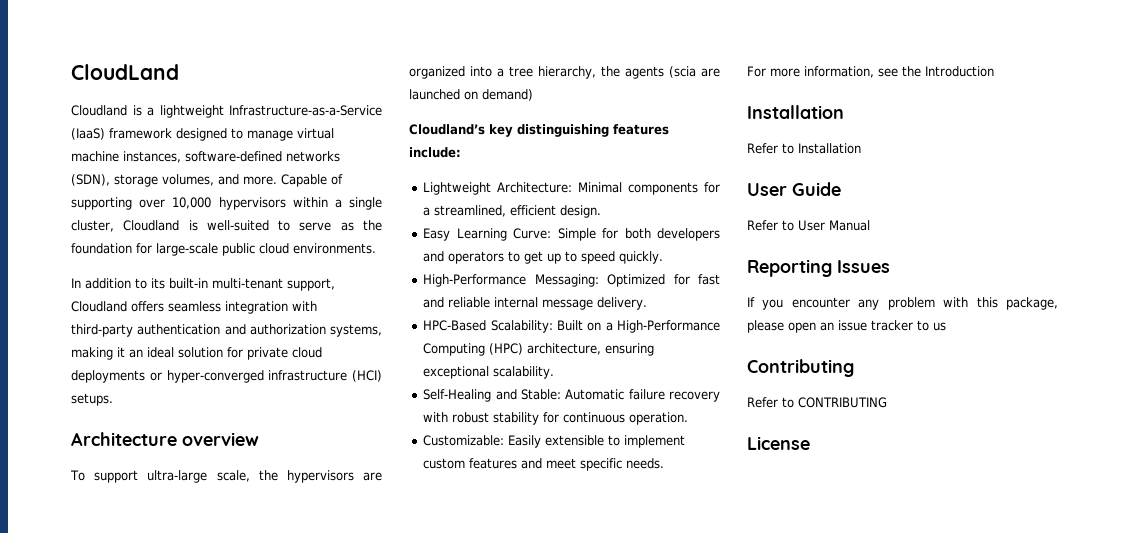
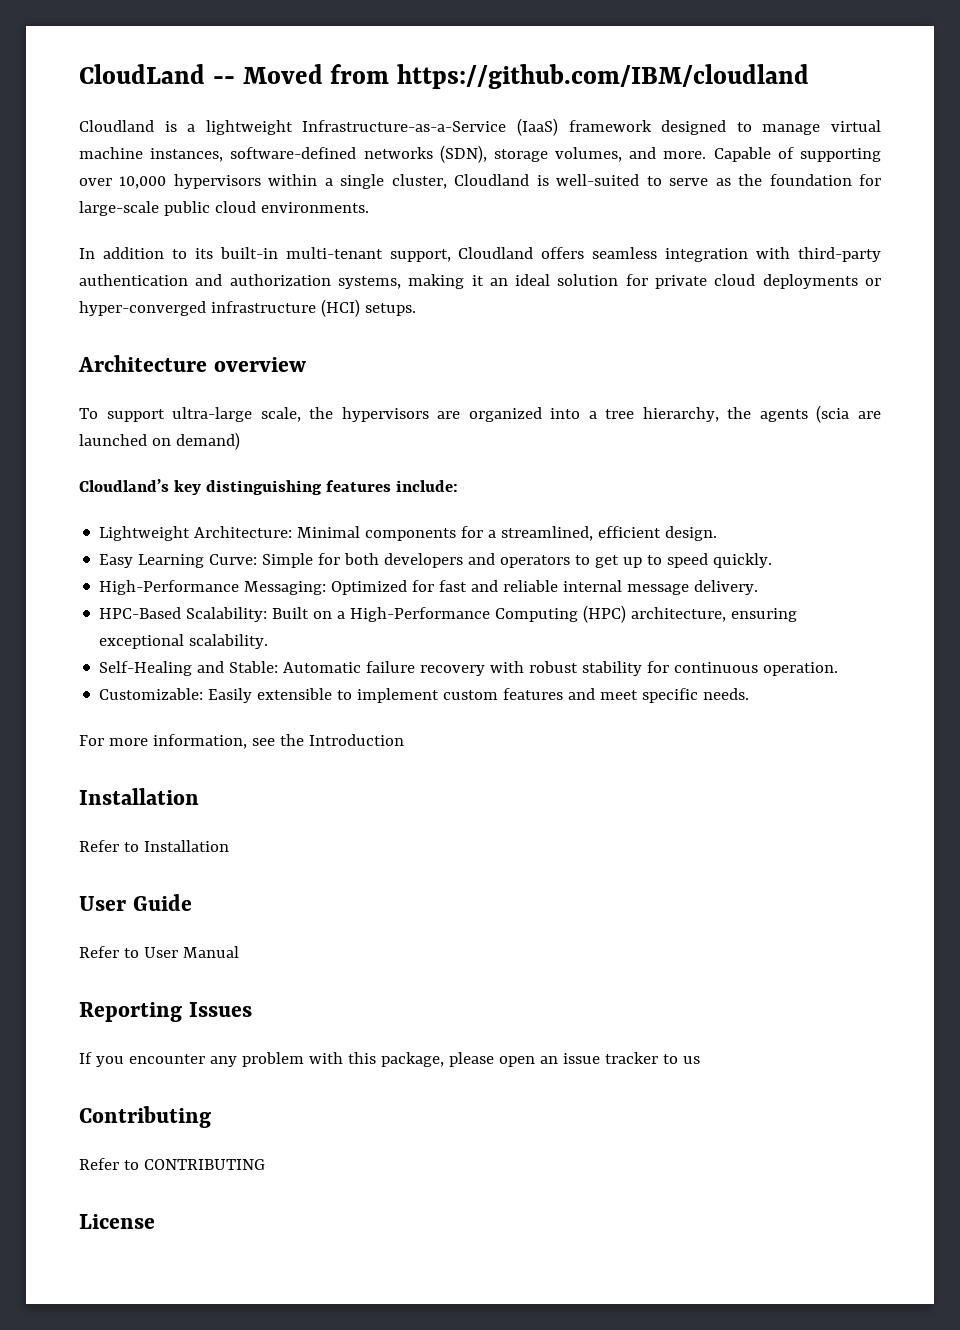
- CloudLand
+ CloudLand -- Moved from https://github.com/IBM/cloudland

